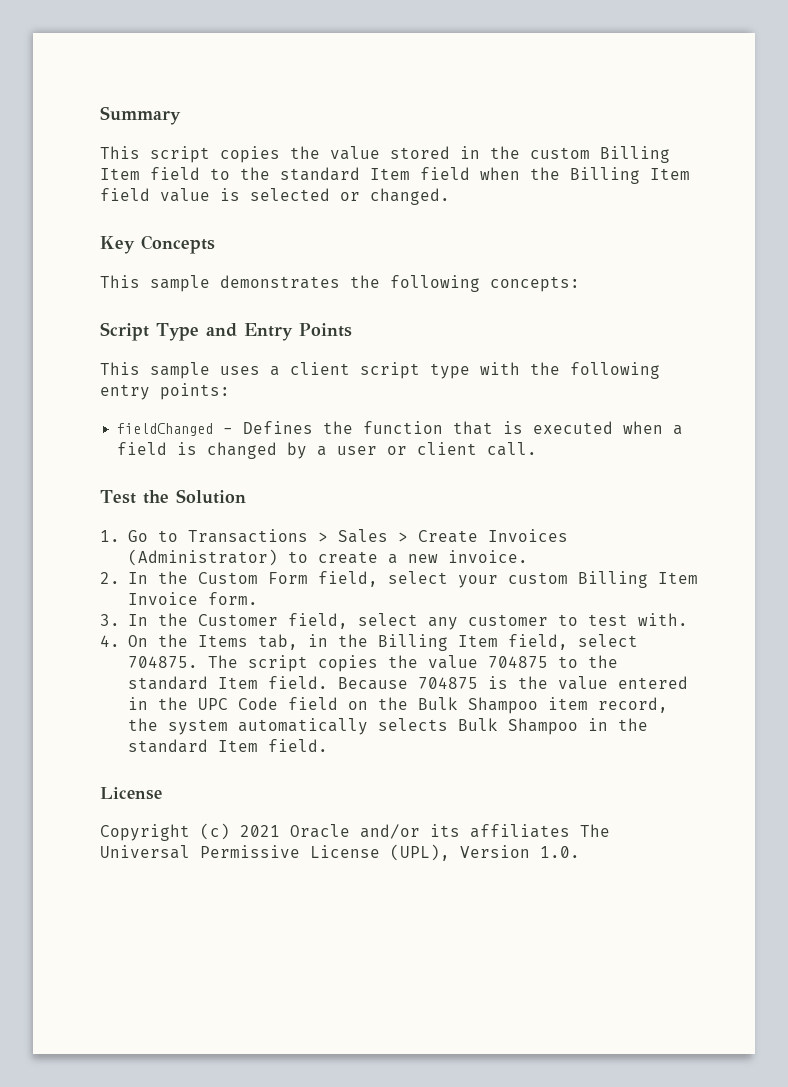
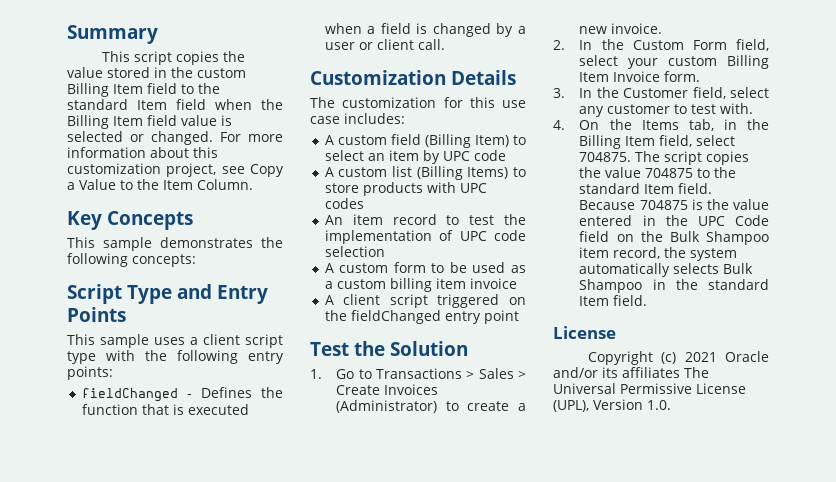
+ For more information about this customization project, see Copy a Value to the Item Column.
+ Customization Details
+ The customization for this use case includes:
+ A custom field (Billing Item) to select an item by UPC code
+ A custom list (Billing Items) to store products with UPC codes
+ An item record to test the implementation of UPC code selection
+ A custom form to be used as a custom billing item invoice
+ A client script triggered on the fieldChanged entry point

